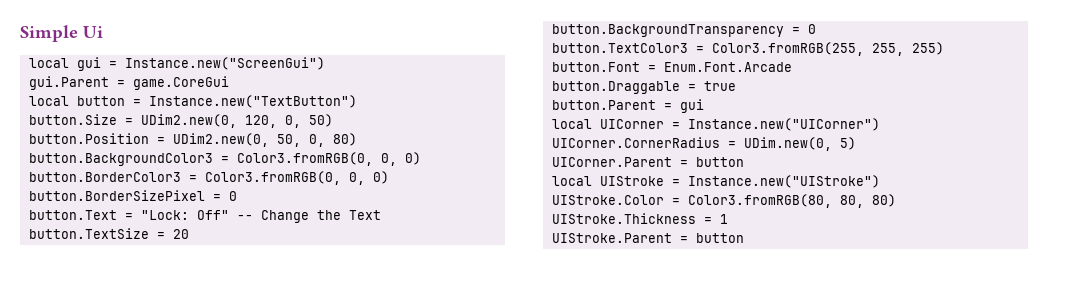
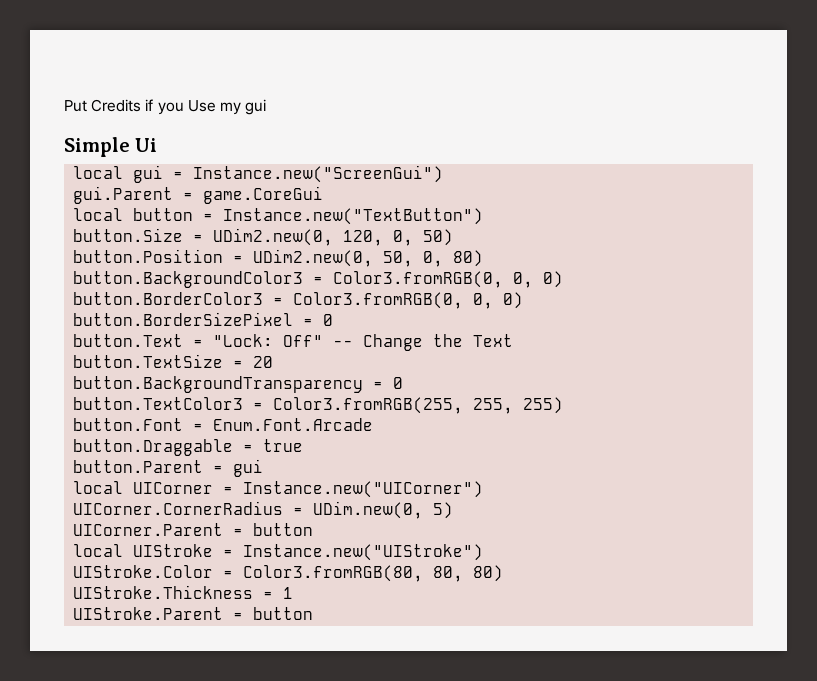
+ Put Credits if you Use my gui

